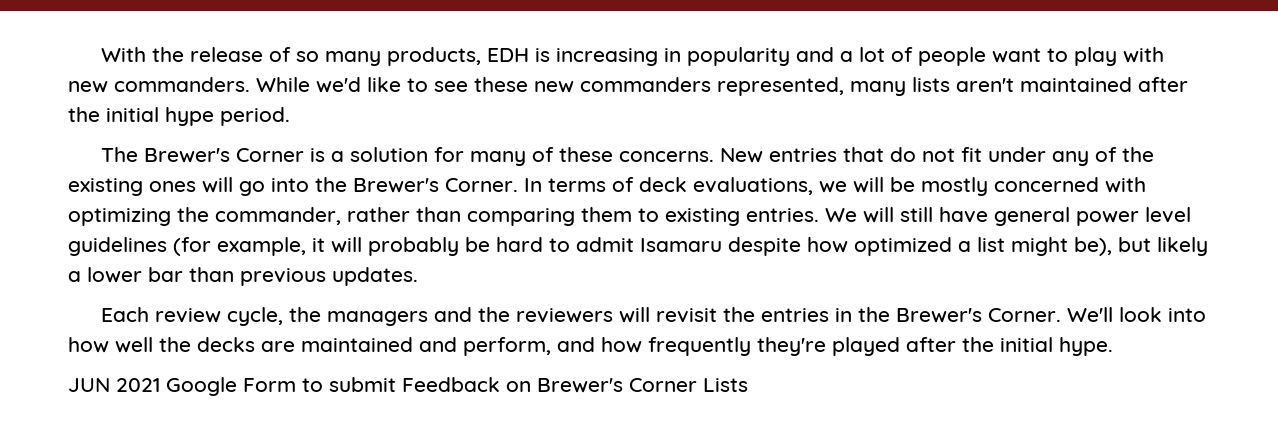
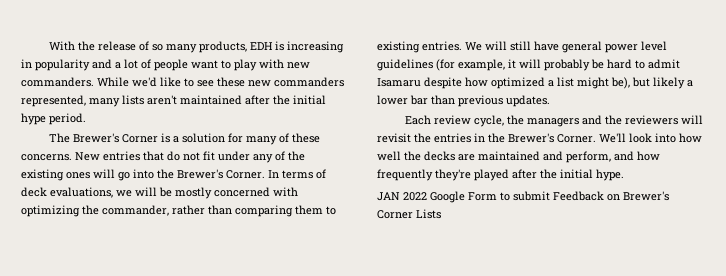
- JUN 2021 Google Form to submit Feedback on Brewer's Corner Lists
+ JAN 2022 Google Form to submit Feedback on Brewer's Corner Lists

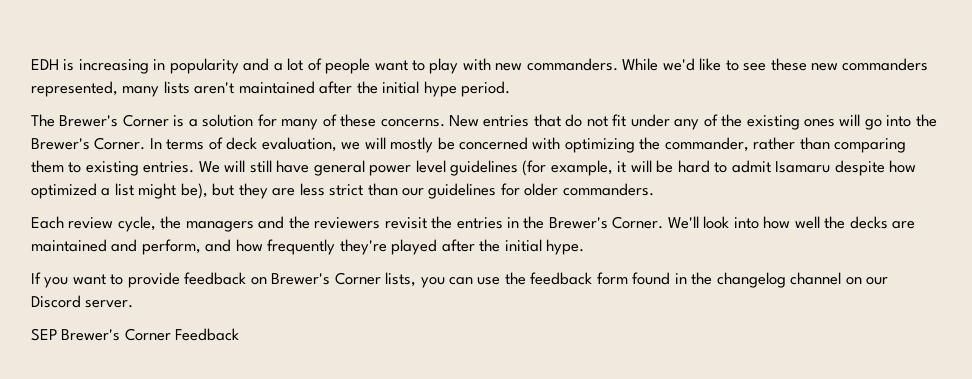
- With the release of so many products, EDH is increasing in popularity and a lot of people want to play with new commanders.
+ EDH is increasing in popularity and a lot of people want to play with new commanders.
- In terms of deck evaluations, we will be mostly concerned with optimizing the commander, rather than comparing them to existing entries.
+ In terms of deck evaluation, we will mostly be concerned with optimizing the commander, rather than comparing them to existing entries.
- We will still have general power level guidelines (for example, it will probably be hard to admit Isamaru despite how optimized a list might be), but likely a lower bar than previous updates.
+ We will still have general power level guidelines (for example, it will be hard to admit Isamaru despite how optimized a list might be), but they are less strict than our guidelines for older commanders.
- Each review cycle, the managers and the reviewers will revisit the entries in the Brewer's Corner.
+ Each review cycle, the managers and the reviewers revisit the entries in the Brewer's Corner.
- JAN 2022 Google Form to submit Feedback on Brewer's Corner Lists
+ If you want to provide feedback on Brewer's Corner lists, you can use the feedback form found in the changelog channel on our Discord server.
+ SEP Brewer's Corner Feedback

